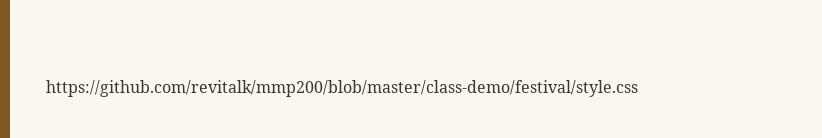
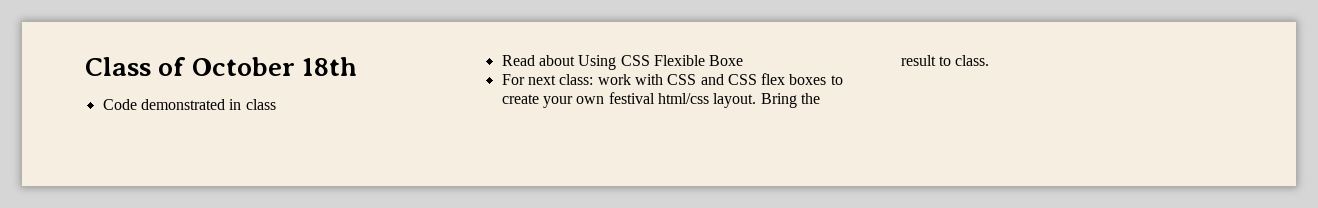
- https://github.com/revitalk/mmp200/blob/master/class-demo/festival/style.css
+ Class of October 18th
+ Code demonstrated in class
+ Read about Using CSS Flexible Boxe
+ For next class: work with CSS and CSS flex boxes to create your own festival html/css layout. Bring the result to class.

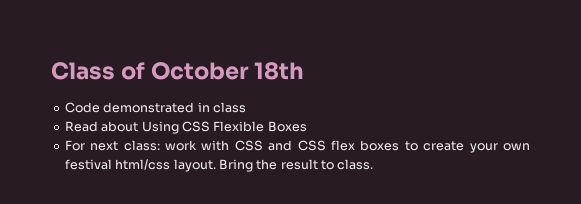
- Read about Using CSS Flexible Boxe
+ Read about Using CSS Flexible Boxes

